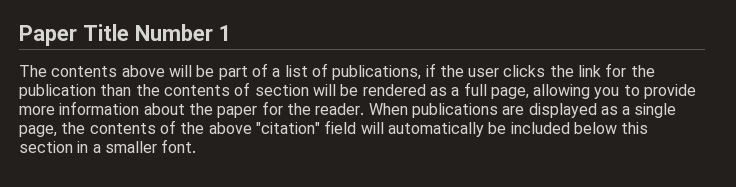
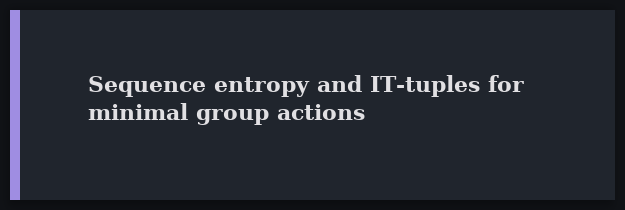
- Paper Title Number 1
- The contents above will be part of a list of publications, if the user clicks the link for the publication than the contents of section will be rendered as a full page, allowing you to provide more information about the paper for the reader. When publications are displayed as a single page, the contents of the above "citation" field will automatically be included below this section in a smaller font.
+ Sequence entropy and IT-tuples for minimal group actions

